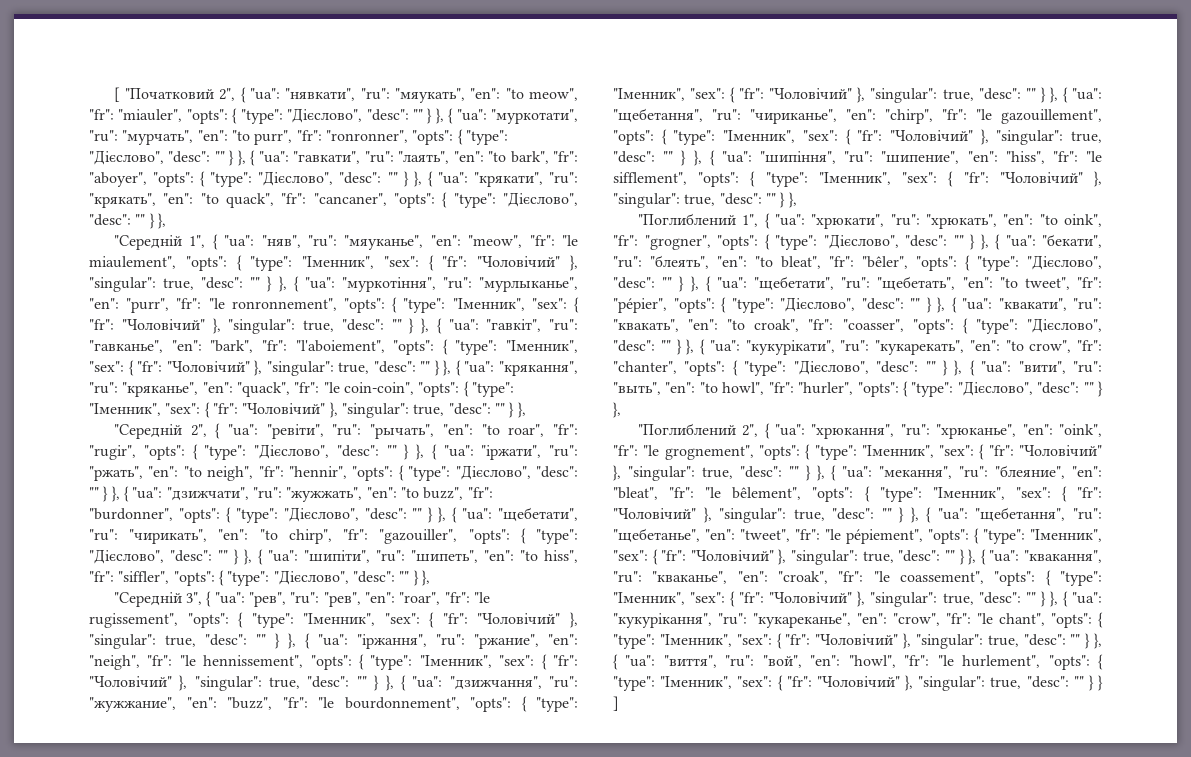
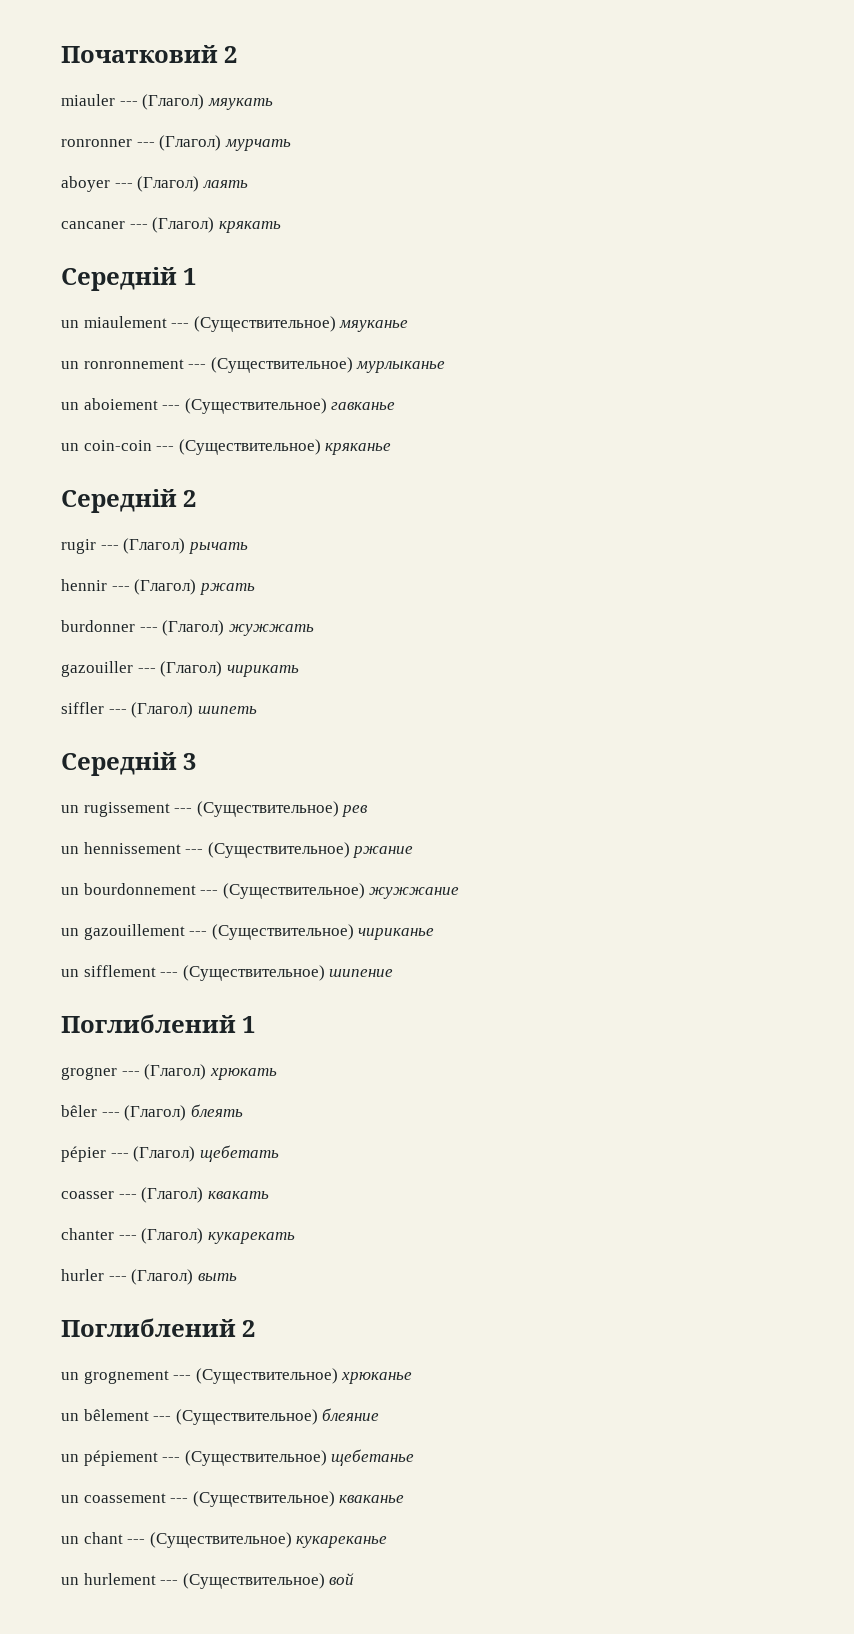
- [ "Початковий 2", { "ua": "нявкати", "ru": "мяукать", "en": "to meow", "fr": "miauler", "opts": { "type": "Дієслово", "desc": "" } }, { "ua": "муркотати", "ru": "мурчать", "en": "to purr", "fr": "ronronner", "opts": { "type": "Дієслово", "desc": "" } }, { "ua": "гавкати", "ru": "лаять", "en": "to bark", "fr": "aboyer", "opts": { "type": "Дієслово", "desc": "" } }, { "ua": "крякати", "ru": "крякать", "en": "to quack", "fr": "cancaner", "opts": { "type": "Дієслово", "desc": "" } },
- "Середній 1", { "ua": "няв", "ru": "мяуканье", "en": "meow", "fr": "le miaulement", "opts": { "type": "Іменник", "sex": { "fr": "Чоловічий" }, "singular": true, "desc": "" } }, { "ua": "муркотіння", "ru": "мурлыканье", "en": "purr", "fr": "le ronronnement", "opts": { "type": "Іменник", "sex": { "fr": "Чоловічий" }, "singular": true, "desc": "" } }, { "ua": "гавкіт", "ru": "гавканье", "en": "bark", "fr": "l'aboiement", "opts": { "type": "Іменник", "sex": { "fr": "Чоловічий" }, "singular": true, "desc": "" } }, { "ua": "крякання", "ru": "кряканье", "en": "quack", "fr": "le coin-coin", "opts": { "type": "Іменник", "sex": { "fr": "Чоловічий" }, "singular": true, "desc": "" } },
- "Середній 2", { "ua": "ревіти", "ru": "рычать", "en": "to roar", "fr": "rugir", "opts": { "type": "Дієслово", "desc": "" } }, { "ua": "іржати", "ru": "ржать", "en": "to neigh", "fr": "hennir", "opts": { "type": "Дієслово", "desc": "" } }, { "ua": "дзижчати", "ru": "жужжать", "en": "to buzz", "fr": "burdonner", "opts": { "type": "Дієслово", "desc": "" } }, { "ua": "щебетати", "ru": "чирикать", "en": "to chirp", "fr": "gazouiller", "opts": { "type": "Дієслово", "desc": "" } }, { "ua": "шипіти", "ru": "шипеть", "en": "to hiss", "fr": "siffler", "opts": { "type": "Дієслово", "desc": "" } },
- "Середній 3", { "ua": "рев", "ru": "рев", "en": "roar", "fr": "le rugissement", "opts": { "type": "Іменник", "sex": { "fr": "Чоловічий" }, "singular": true, "desc": "" } }, { "ua": "іржання", "ru": "ржание", "en": "neigh", "fr": "le hennissement", "opts": { "type": "Іменник", "sex": { "fr": "Чоловічий" }, "singular": true, "desc": "" } }, { "ua": "дзижчання", "ru": "жужжание", "en": "buzz", "fr": "le bourdonnement", "opts": { "type": "Іменник", "sex": { "fr": "Чоловічий" }, "singular": true, "desc": "" } }, { "ua": "щебетання", "ru": "чириканье", "en": "chirp", "fr": "le gazouillement", "opts": { "type": "Іменник", "sex": { "fr": "Чоловічий" }, "singular": true, "desc": "" } }, { "ua": "шипіння", "ru": "шипение", "en": "hiss", "fr": "le sifflement", "opts": { "type": "Іменник", "sex": { "fr": "Чоловічий" }, "singular": true, "desc": "" } },
- "Поглиблений 1", { "ua": "хрюкати", "ru": "хрюкать", "en": "to oink", "fr": "grogner", "opts": { "type": "Дієслово", "desc": "" } }, { "ua": "бекати", "ru": "блеять", "en": "to bleat", "fr": "bêler", "opts": { "type": "Дієслово", "desc": "" } }, { "ua": "щебетати", "ru": "щебетать", "en": "to tweet", "fr": "pépier", "opts": { "type": "Дієслово", "desc": "" } }, { "ua": "квакати", "ru": "квакать", "en": "to croak", "fr": "coasser", "opts": { "type": "Дієслово", "desc": "" } }, { "ua": "кукурікати", "ru": "кукарекать", "en": "to crow", "fr": "chanter", "opts": { "type": "Дієслово", "desc": "" } }, { "ua": "вити", "ru": "выть", "en": "to howl", "fr": "hurler", "opts": { "type": "Дієслово", "desc": "" } },
- "Поглиблений 2", { "ua": "хрюкання", "ru": "хрюканье", "en": "oink", "fr": "le grognement", "opts": { "type": "Іменник", "sex": { "fr": "Чоловічий" }, "singular": true, "desc": "" } }, { "ua": "мекання", "ru": "блеяние", "en": "bleat", "fr": "le bêlement", "opts": { "type": "Іменник", "sex": { "fr": "Чоловічий" }, "singular": true, "desc": "" } }, { "ua": "щебетання", "ru": "щебетанье", "en": "tweet", "fr": "le pépiement", "opts": { "type": "Іменник", "sex": { "fr": "Чоловічий" }, "singular": true, "desc": "" } }, { "ua": "квакання", "ru": "кваканье", "en": "croak", "fr": "le coassement", "opts": { "type": "Іменник", "sex": { "fr": "Чоловічий" }, "singular": true, "desc": "" } }, { "ua": "кукурікання", "ru": "кукареканье", "en": "crow", "fr": "le chant", "opts": { "type": "Іменник", "sex": { "fr": "Чоловічий" }, "singular": true, "desc": "" } }, { "ua": "виття", "ru": "вой", "en": "howl", "fr": "le hurlement", "opts": { "type": "Іменник", "sex": { "fr": "Чоловічий" }, "singular": true, "desc": "" } } ]
+ Початковий 2
+ miauler --- (Глагол) мяукать
+ ronronner --- (Глагол) мурчать
+ aboyer --- (Глагол) лаять
+ cancaner --- (Глагол) крякать
+ Середній 1
+ un miaulement --- (Существительное) мяуканье
+ un ronronnement --- (Существительное) мурлыканье
+ un aboiement --- (Существительное) гавканье
+ un coin-coin --- (Существительное) кряканье
+ Середній 2
+ rugir --- (Глагол) рычать
+ hennir --- (Глагол) ржать
+ burdonner --- (Глагол) жужжать
+ gazouiller --- (Глагол) чирикать
+ siffler --- (Глагол) шипеть
+ Середній 3
+ un rugissement --- (Существительное) рев
+ un hennissement --- (Существительное) ржание
+ un bourdonnement --- (Существительное) жужжание
+ un gazouillement --- (Существительное) чириканье
+ un sifflement --- (Существительное) шипение
+ Поглиблений 1
+ grogner --- (Глагол) хрюкать
+ bêler --- (Глагол) блеять
+ pépier --- (Глагол) щебетать
+ coasser --- (Глагол) квакать
+ chanter --- (Глагол) кукарекать
+ hurler --- (Глагол) выть
+ Поглиблений 2
+ un grognement --- (Существительное) хрюканье
+ un bêlement --- (Существительное) блеяние
+ un pépiement --- (Существительное) щебетанье
+ un coassement --- (Существительное) кваканье
+ un chant --- (Существительное) кукареканье
+ un hurlement --- (Существительное) вой

